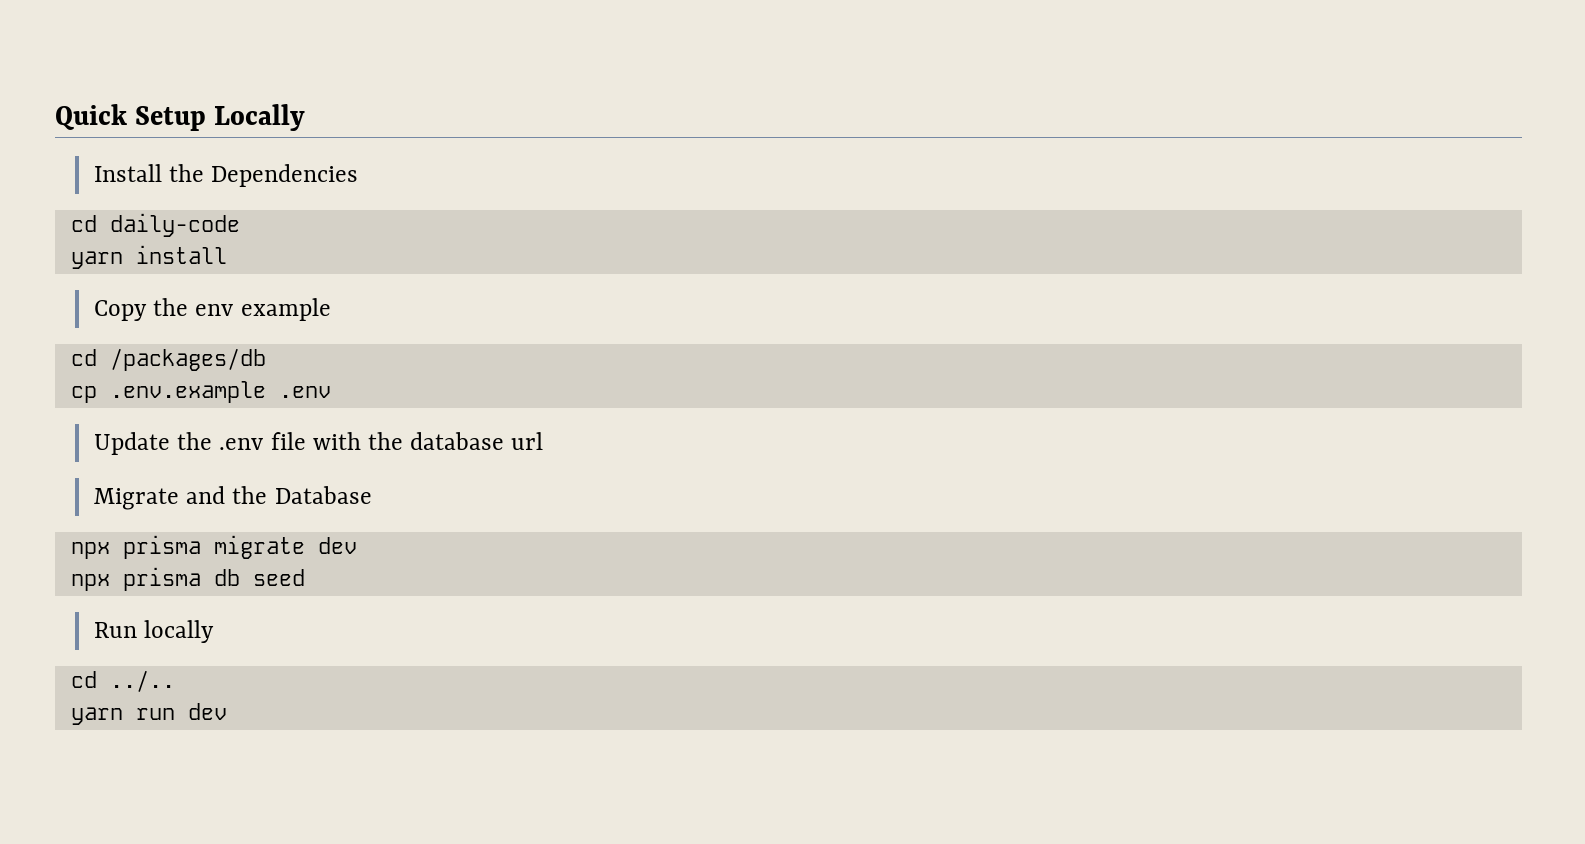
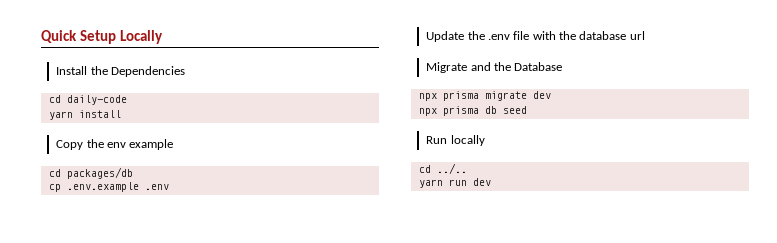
- cd /packages/db
+ cd packages/db

